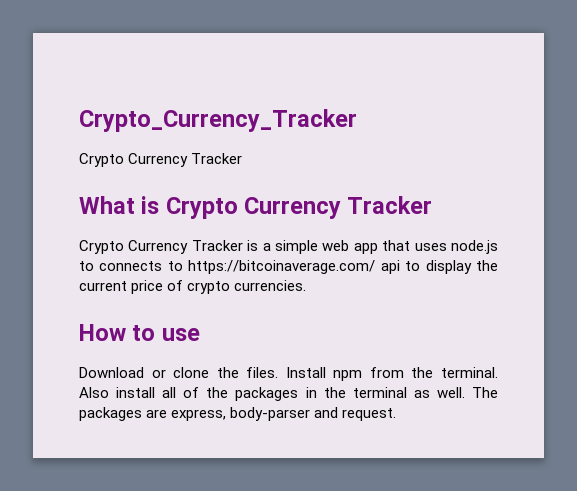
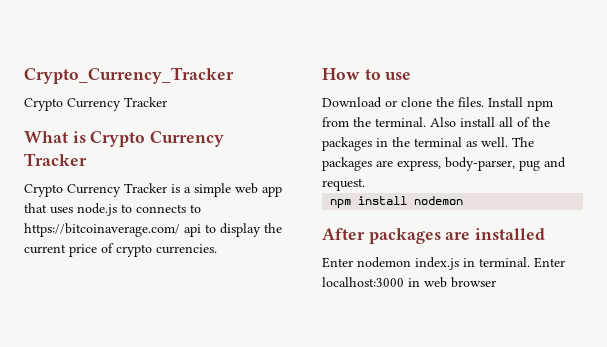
- The packages are express, body-parser and request.
+ The packages are express, body-parser, pug and request.
+ npm install nodemon
+ After packages are installed
+ Enter nodemon index.js in terminal. Enter localhost:3000 in web browser

